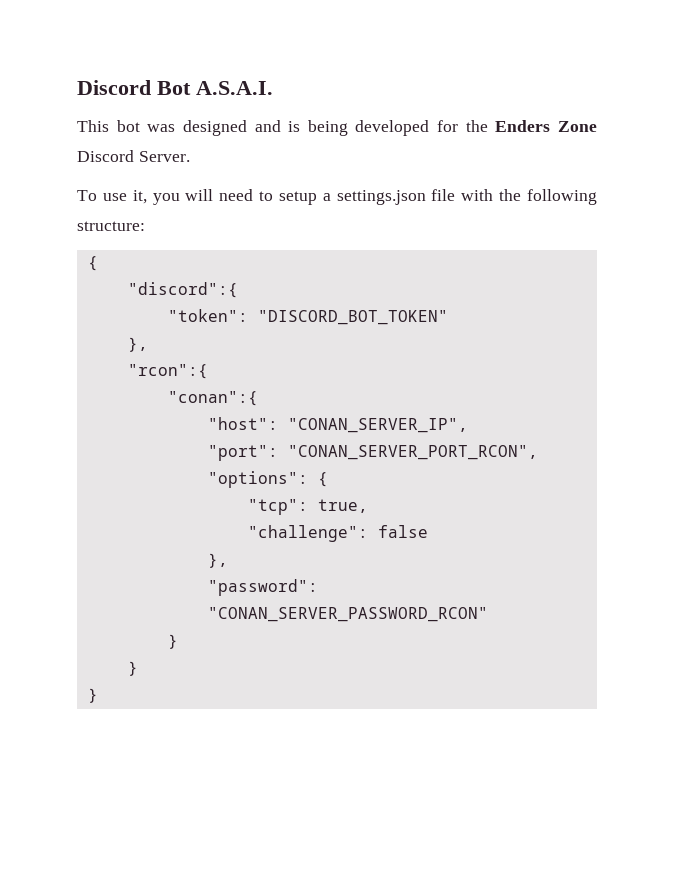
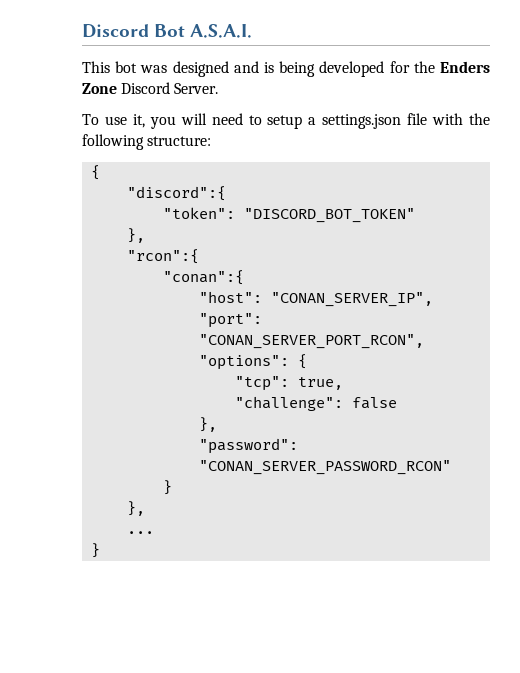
  "password": "CONAN_SERVER_PASSWORD_RCON"
  }
- }
+ },
+ ...

